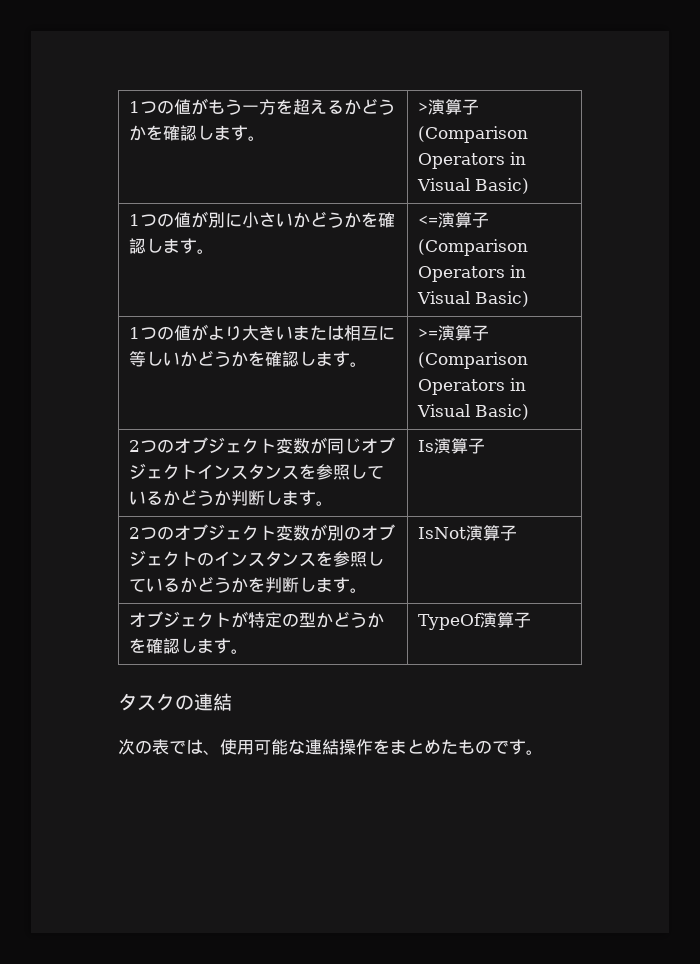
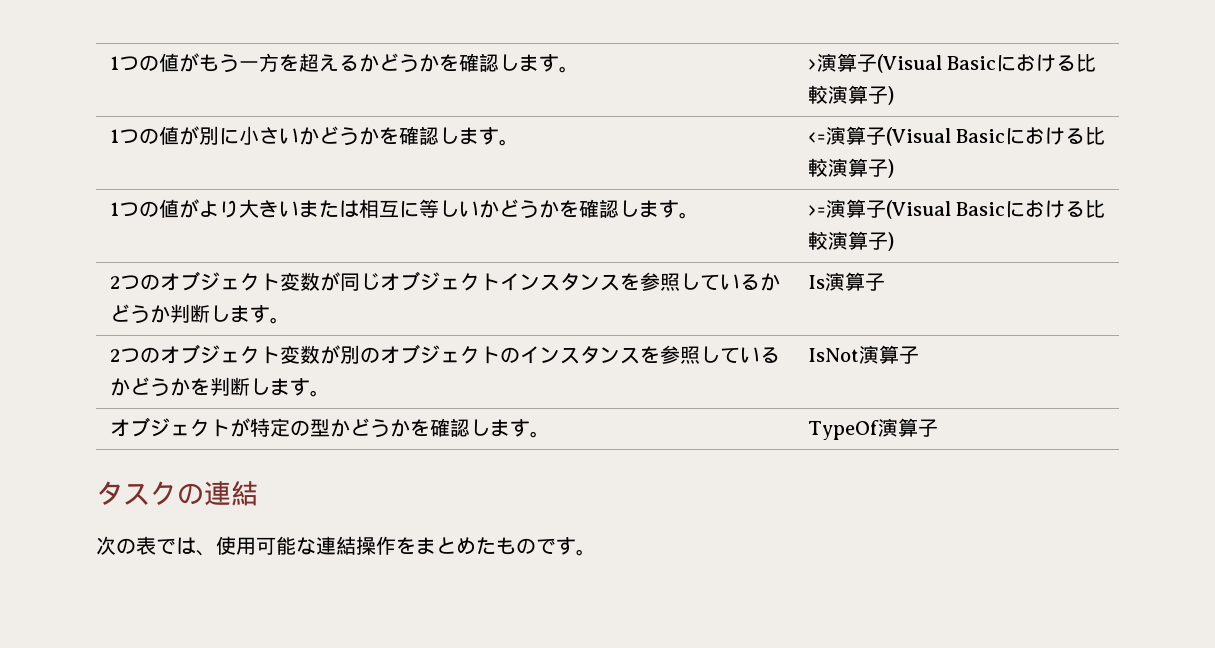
- 1つの値がもう一方を超えるかどうかを確認します。 | >演算子(Comparison Operators in Visual Basic)
+ 1つの値がもう一方を超えるかどうかを確認します。 | >演算子(Visual Basicにおける比較演算子)
- 1つの値が別に小さいかどうかを確認します。 | <=演算子(Comparison Operators in Visual Basic)
+ 1つの値が別に小さいかどうかを確認します。 | <=演算子(Visual Basicにおける比較演算子)
- 1つの値がより大きいまたは相互に等しいかどうかを確認します。 | >=演算子(Comparison Operators in Visual Basic)
+ 1つの値がより大きいまたは相互に等しいかどうかを確認します。 | >=演算子(Visual Basicにおける比較演算子)

